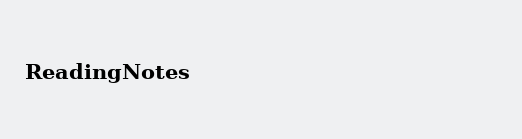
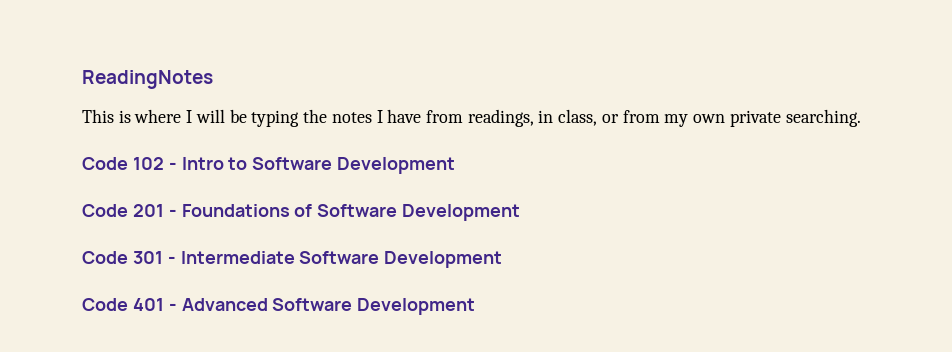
+ This is where I will be typing the notes I have from readings, in class, or from my own private searching.
+ Code 102 - Intro to Software Development
+ Code 201 - Foundations of Software Development
+ Code 301 - Intermediate Software Development
+ Code 401 - Advanced Software Development

